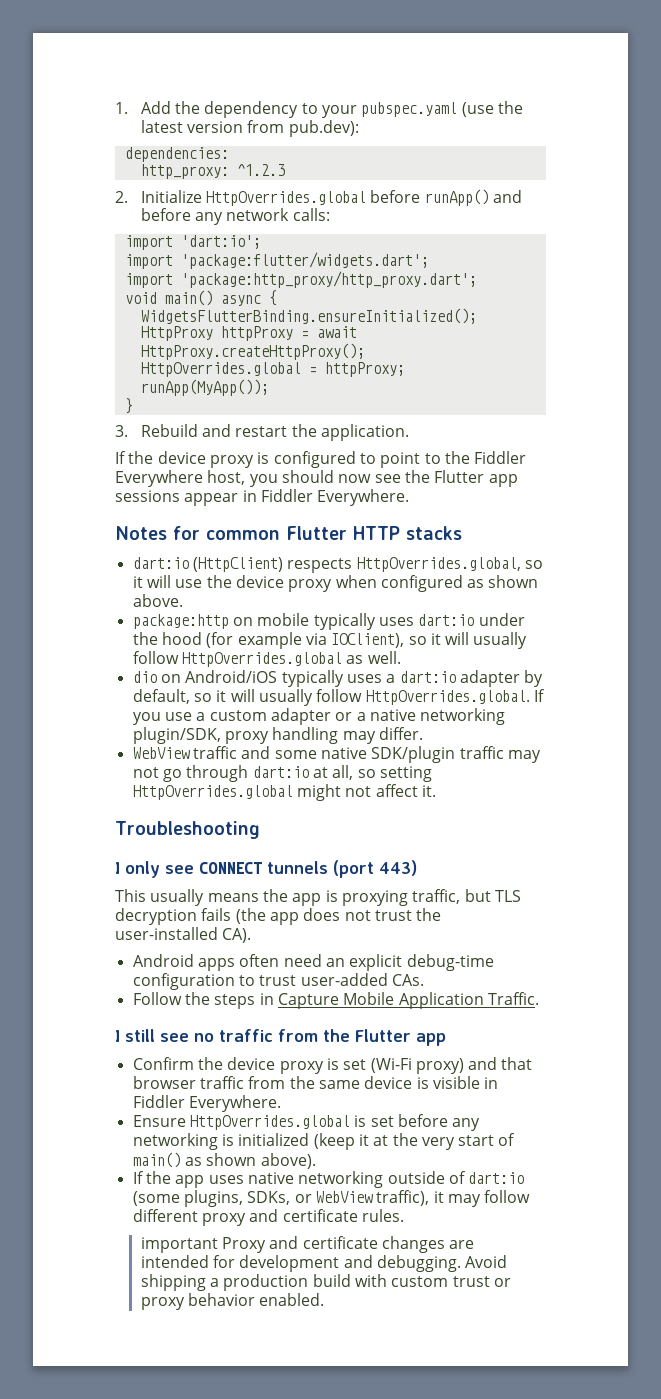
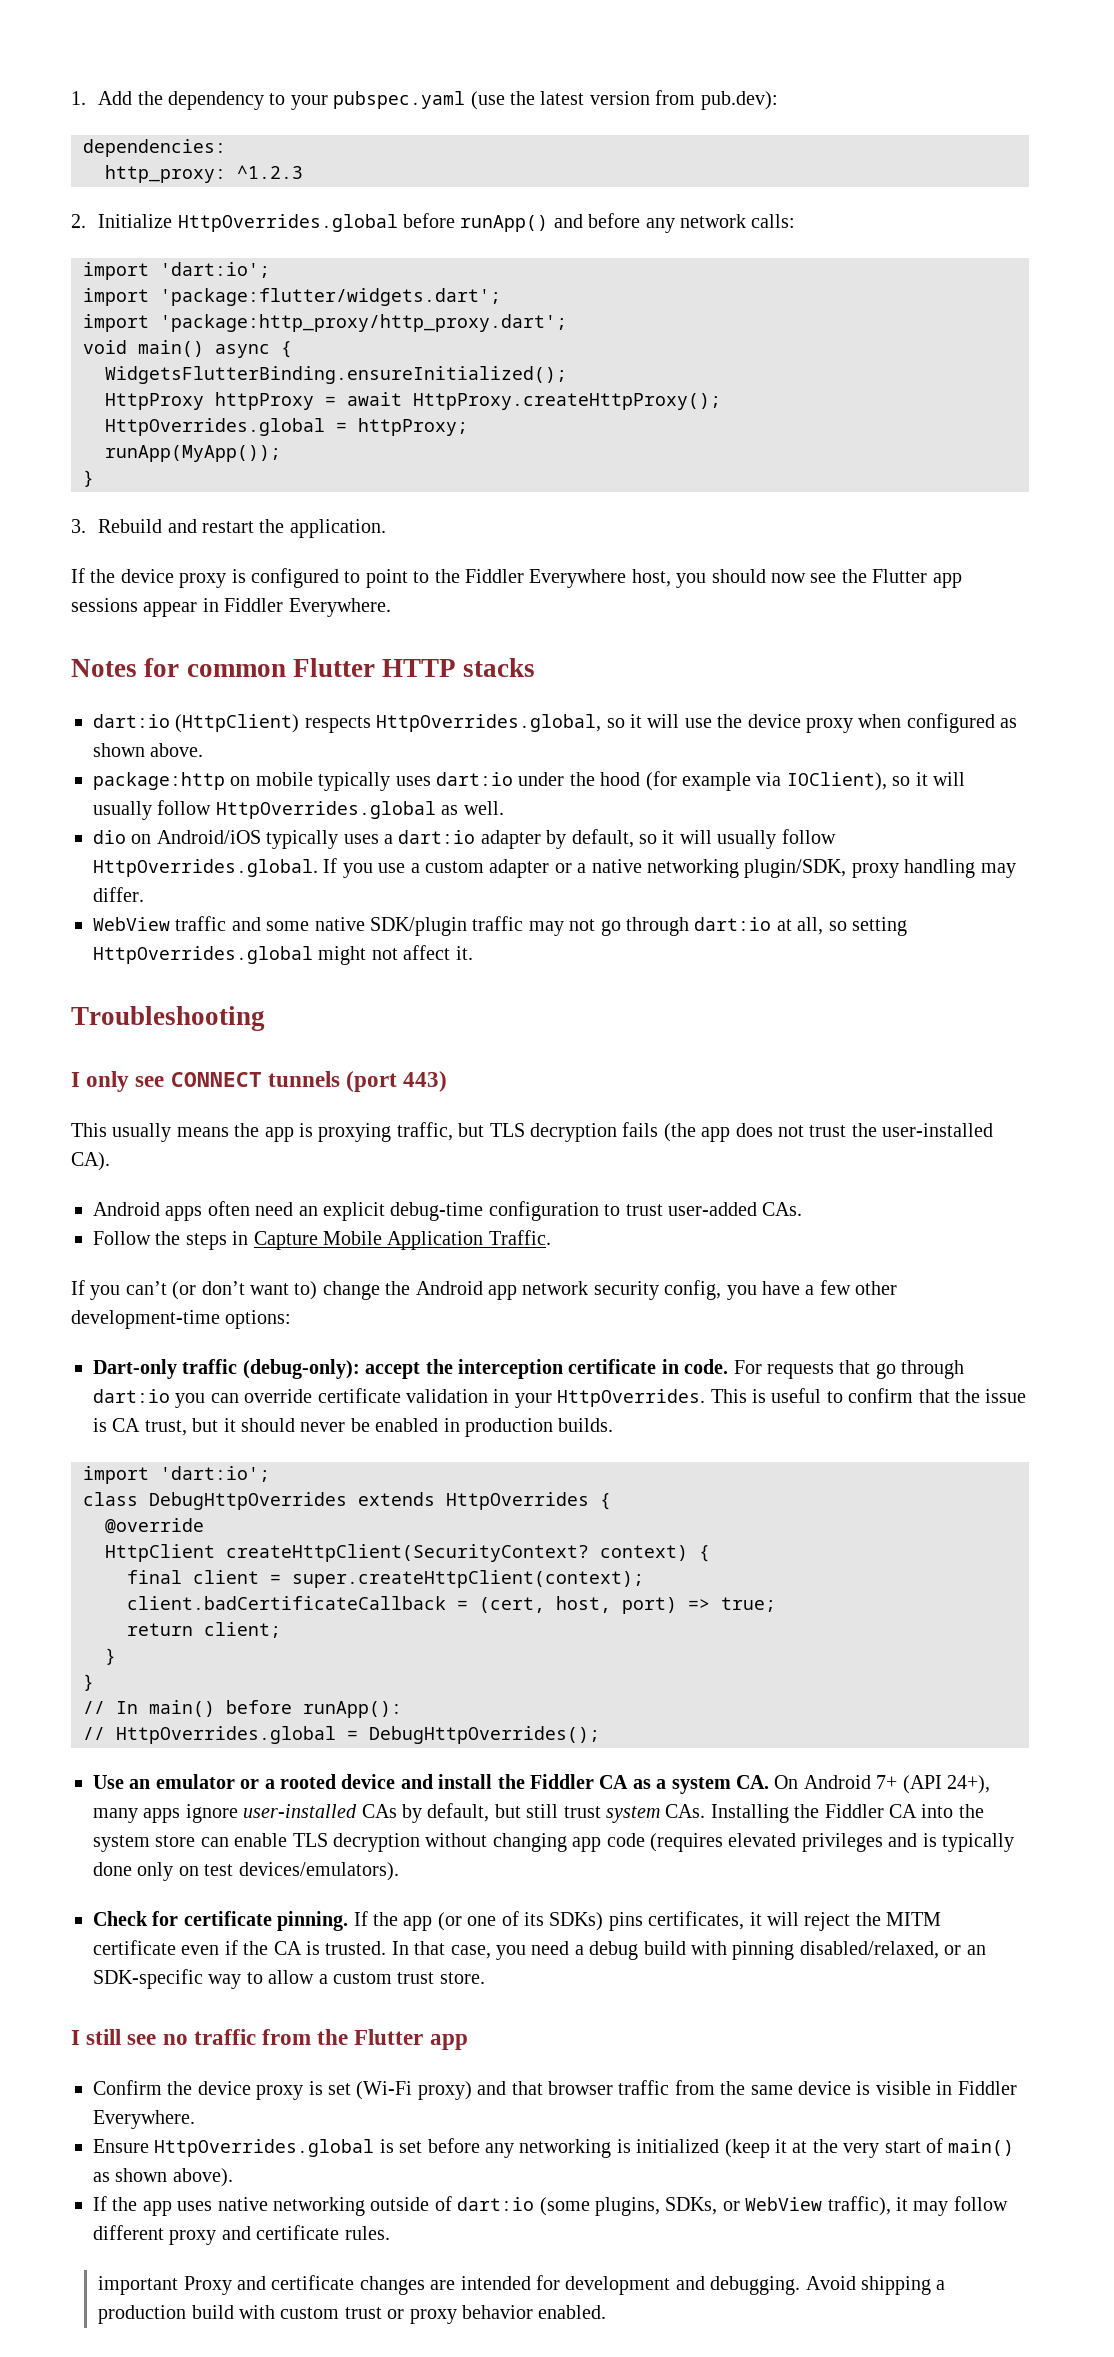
+ If you can’t (or don’t want to) change the Android app network security config, you have a few other development-time options:
+ Dart-only traffic (debug-only): accept the interception certificate in code. For requests that go through dart:io you can override certificate validation in your HttpOverrides. This is useful to confirm that the issue is CA trust, but it should never be enabled in production builds.
+ import 'dart:io';
+ class DebugHttpOverrides extends HttpOverrides {
+ @override
+ HttpClient createHttpClient(SecurityContext? context) {
+ final client = super.createHttpClient(context);
+ client.badCertificateCallback = (cert, host, port) => true;
+ return client;
+ }
+ }
+ // In main() before runApp():
+ // HttpOverrides.global = DebugHttpOverrides();
+ Use an emulator or a rooted device and install the Fiddler CA as a system CA. On Android 7+ (API 24+), many apps ignore user-installed CAs by default, but still trust system CAs. Installing the Fiddler CA into the system store can enable TLS decryption without changing app code (requires elevated privileges and is typically done only on test devices/emulators).
+ Check for certificate pinning. If the app (or one of its SDKs) pins certificates, it will reject the MITM certificate even if the CA is trusted. In that case, you need a debug build with pinning disabled/relaxed, or an SDK-specific way to allow a custom trust store.

